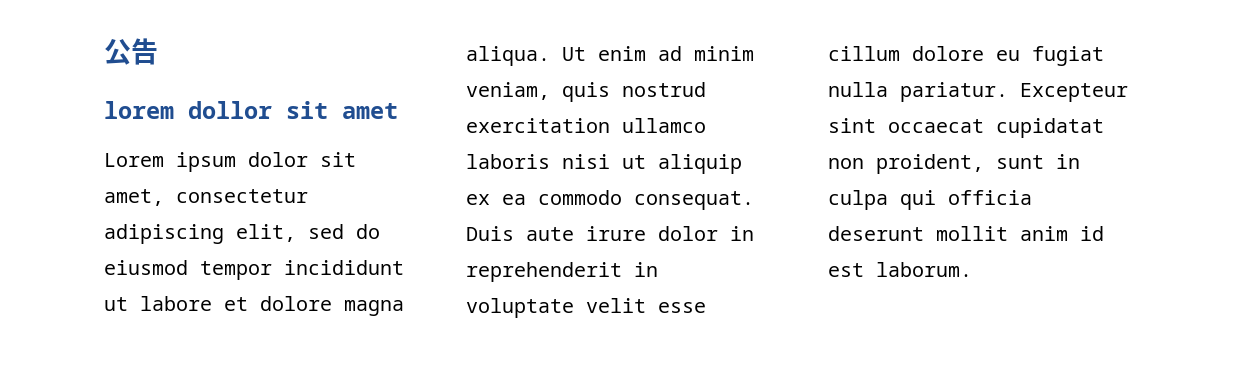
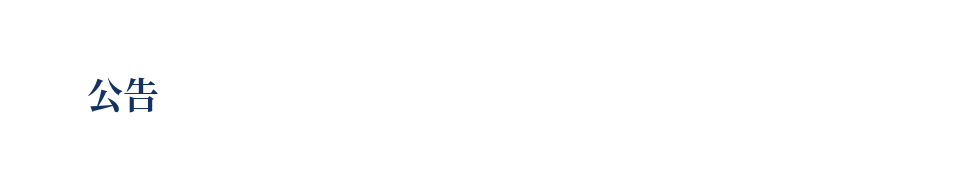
- lorem dollor sit amet
- Lorem ipsum dolor sit amet, consectetur adipiscing elit, sed do eiusmod tempor incididunt ut labore et dolore magna aliqua. Ut enim ad minim veniam, quis nostrud exercitation ullamco laboris nisi ut aliquip ex ea commodo consequat. Duis aute irure dolor in reprehenderit in voluptate velit esse cillum dolore eu fugiat nulla pariatur. Excepteur sint occaecat cupidatat non proident, sunt in culpa qui officia deserunt mollit anim id est laborum.

